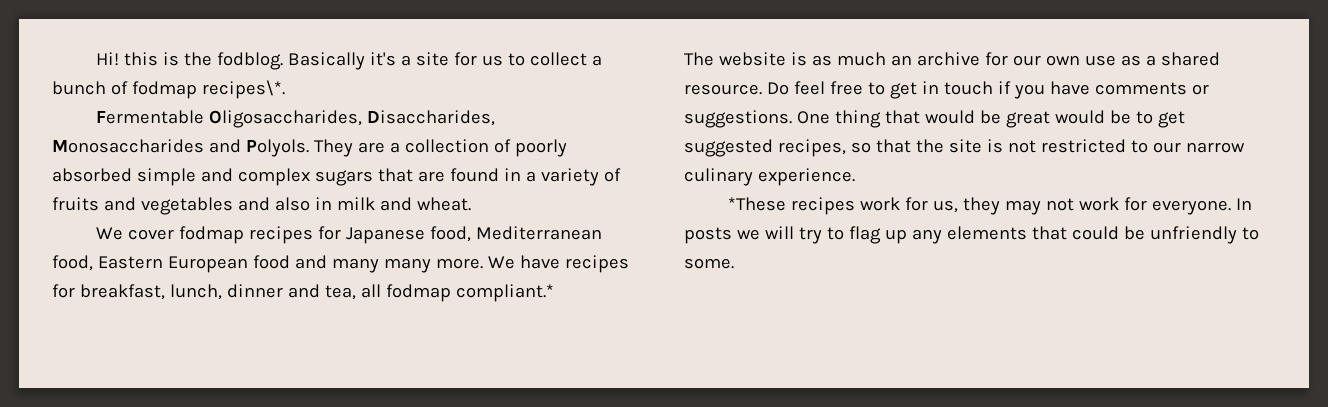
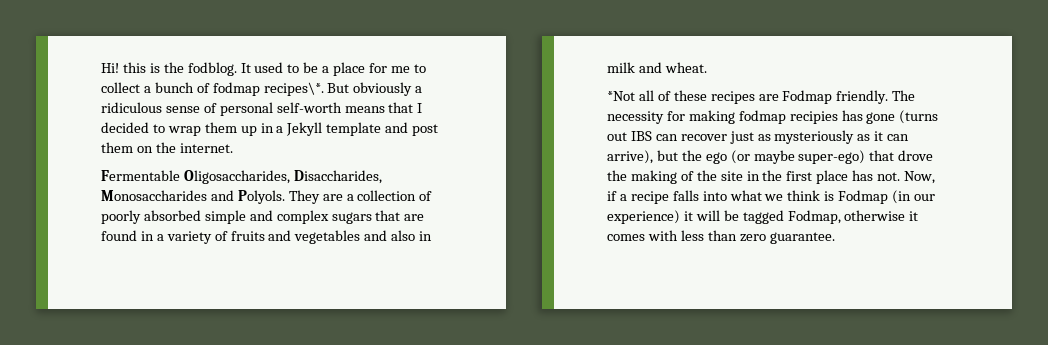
- Basically it's a site for us to collect a bunch of fodmap recipes\*.
+ It used to be a place for me to collect a bunch of fodmap recipes\*. But obviously a ridiculous sense of personal self-worth means that I decided to wrap them up in a Jekyll template and post them on the internet.
- We cover fodmap recipes for Japanese food, Mediterranean food, Eastern European food and many many more. We have recipes for breakfast, lunch, dinner and tea, all fodmap compliant.*
- The website is as much an archive for our own use as a shared resource. Do feel free to get in touch if you have comments or suggestions. One thing that would be great would be to get suggested recipes, so that the site is not restricted to our narrow culinary experience.
- *These recipes work for us, they may not work for everyone. In posts we will try to flag up any elements that could be unfriendly to some.
+ *Not all of these recipes are Fodmap friendly. The necessity for making fodmap recipies has gone (turns out IBS can recover just as mysteriously as it can arrive), but the ego (or maybe super-ego) that drove the making of the site in the first place has not. Now, if a recipe falls into what we think is Fodmap (in our experience) it will be tagged Fodmap, otherwise it comes with less than zero guarantee.

